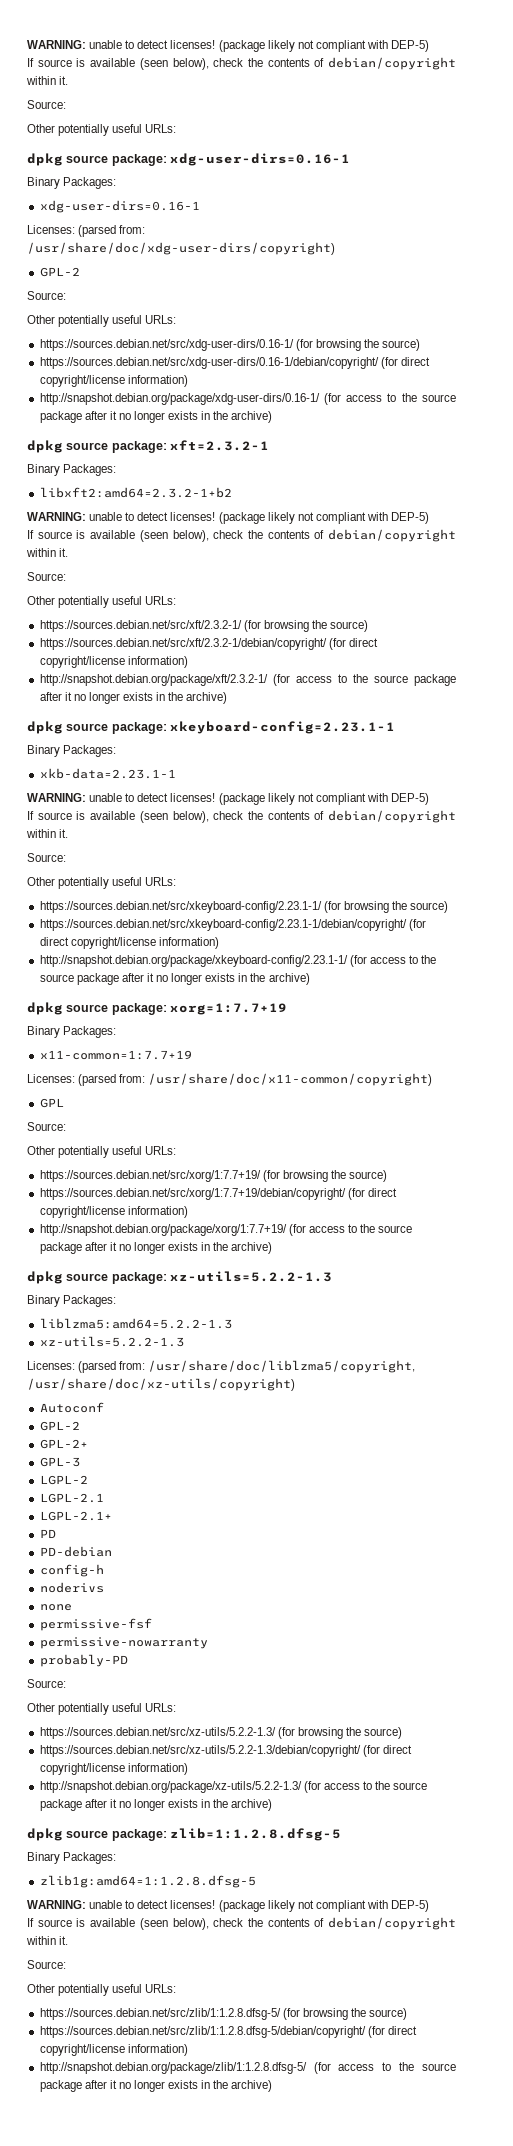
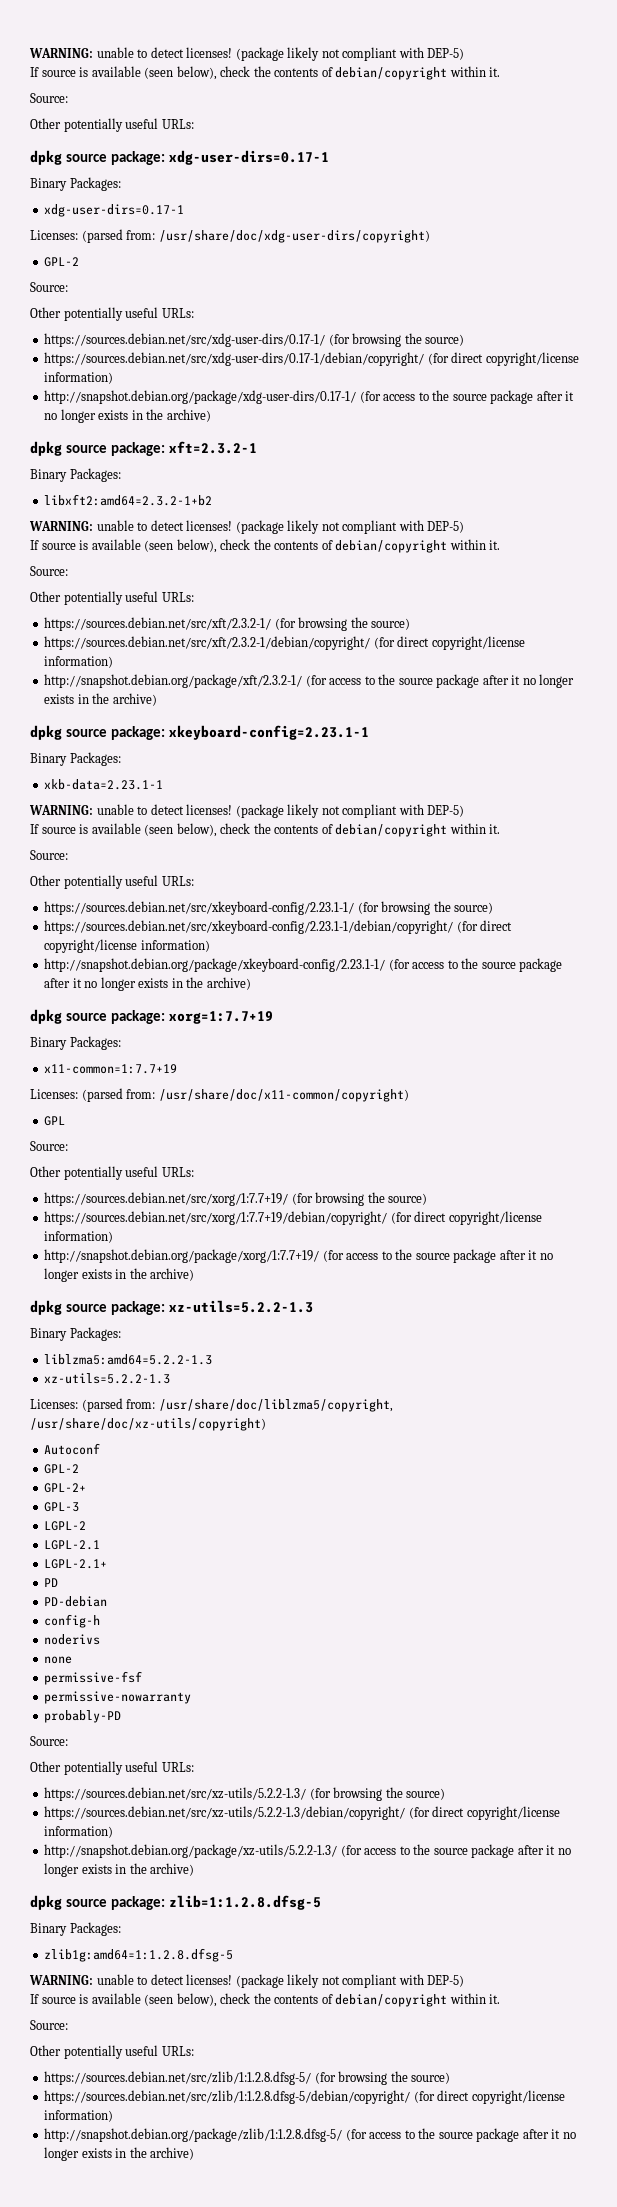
- dpkg source package: xdg-user-dirs=0.16-1
+ dpkg source package: xdg-user-dirs=0.17-1
  Binary Packages:
- xdg-user-dirs=0.16-1
+ xdg-user-dirs=0.17-1
- https://sources.debian.net/src/xdg-user-dirs/0.16-1/ (for browsing the source)
- https://sources.debian.net/src/xdg-user-dirs/0.16-1/debian/copyright/ (for direct copyright/license information)
- http://snapshot.debian.org/package/xdg-user-dirs/0.16-1/ (for access to the source package after it no longer exists in the archive)
+ https://sources.debian.net/src/xdg-user-dirs/0.17-1/ (for browsing the source)
+ https://sources.debian.net/src/xdg-user-dirs/0.17-1/debian/copyright/ (for direct copyright/license information)
+ http://snapshot.debian.org/package/xdg-user-dirs/0.17-1/ (for access to the source package after it no longer exists in the archive)

